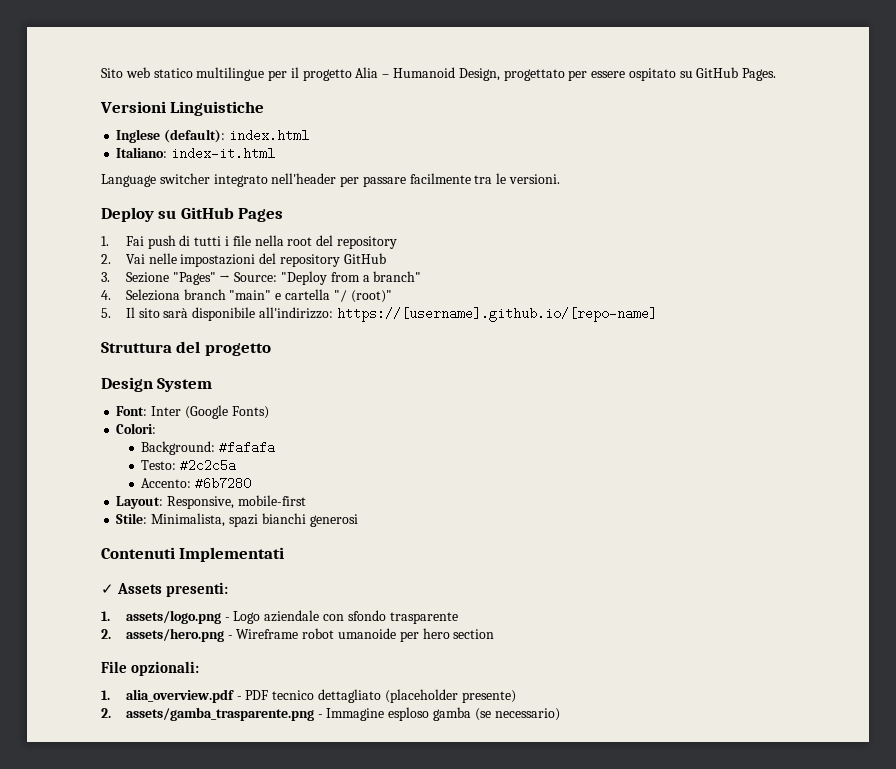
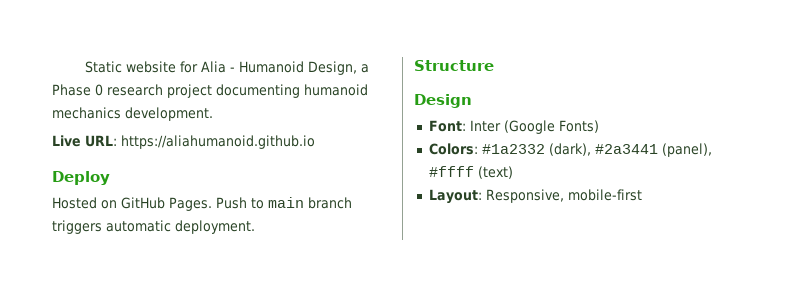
- Sito web statico multilingue per il progetto Alia – Humanoid Design, progettato per essere ospitato su GitHub Pages.
- Versioni Linguistiche
- Inglese (default): index.html
- Italiano: index-it.html
- Language switcher integrato nell'header per passare facilmente tra le versioni.
- Deploy su GitHub Pages
- 1. Fai push di tutti i file nella root del repository
- 2. Vai nelle impostazioni del repository GitHub
- 3. Sezione "Pages" → Source: "Deploy from a branch"
- 4. Seleziona branch "main" e cartella "/ (root)"
- 5. Il sito sarà disponibile all'indirizzo: https://[username].github.io/[repo-name]
- Struttura del progetto
+ Static website for Alia - Humanoid Design, a Phase 0 research project documenting humanoid mechanics development.
+ Live URL: https://aliahumanoid.github.io
+ Deploy
+ Hosted on GitHub Pages. Push to main branch triggers automatic deployment.
+ Structure
- Design System
+ Design
- Colori:
- Background: #fafafa
- Testo: #2c2c5a
- Accento: #6b7280
+ Colors: #1a2332 (dark), #2a3441 (panel), #ffff (text)
  Layout: Responsive, mobile-first
- Stile: Minimalista, spazi bianchi generosi
- Contenuti Implementati
- ✓ Assets presenti:
- 1. assets/logo.png - Logo aziendale con sfondo trasparente
- 2. assets/hero.png - Wireframe robot umanoide per hero section
- File opzionali:
- 1. alia_overview.pdf - PDF tecnico dettagliato (placeholder presente)
- 2. assets/gamba_trasparente.png - Immagine esploso gamba (se necessario)

